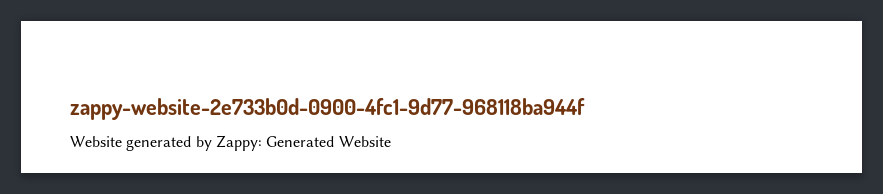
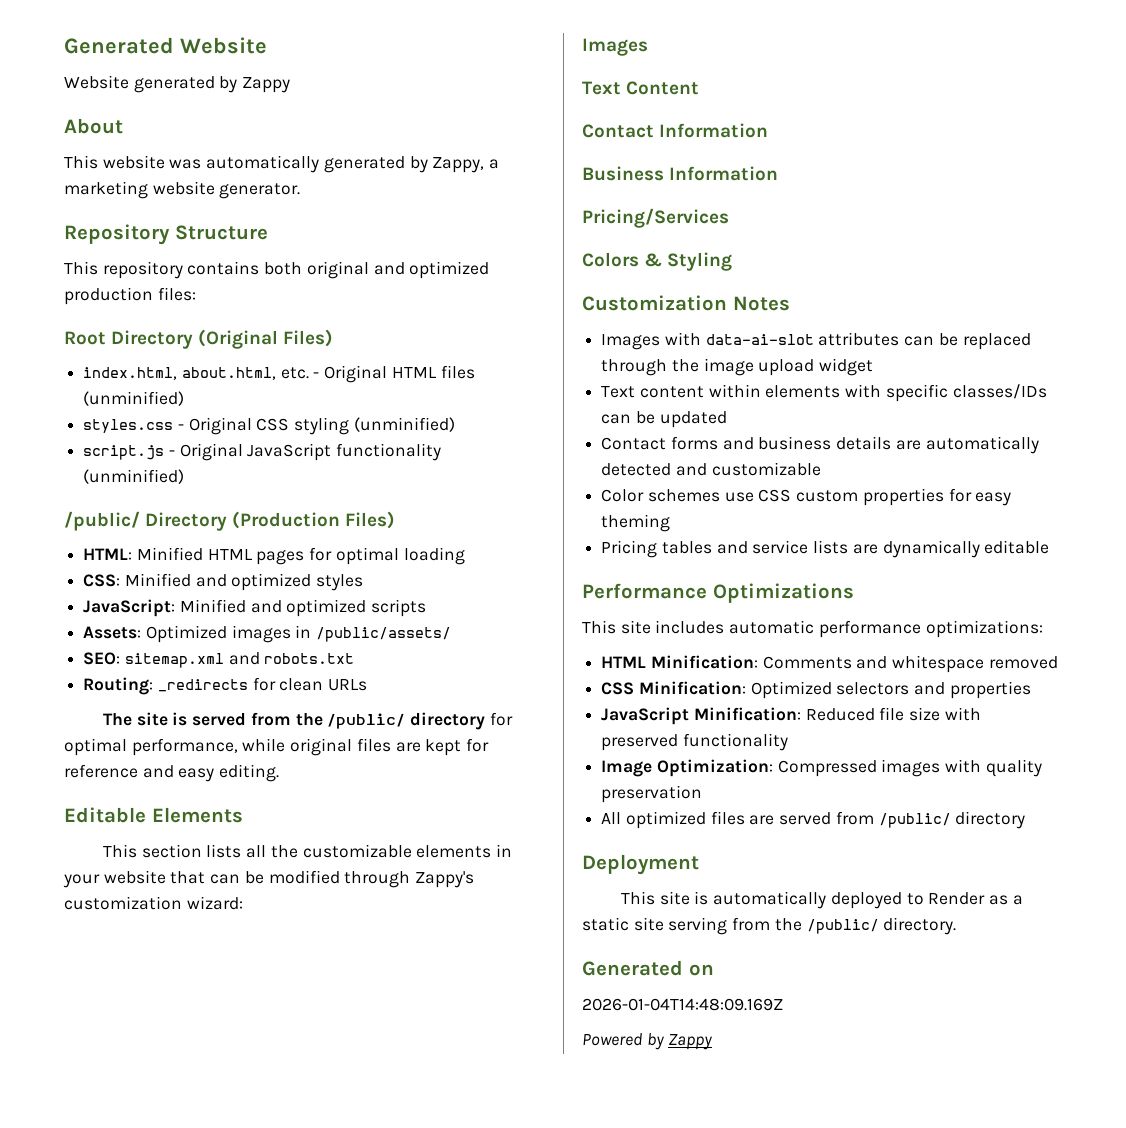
- zappy-website-2e733b0d-0900-4fc1-9d77-968118ba944f
+ Generated Website
- Website generated by Zappy: Generated Website
+ Website generated by Zappy
+ About
+ This website was automatically generated by Zappy, a marketing website generator.
+ Repository Structure
+ This repository contains both original and optimized production files:
+ Root Directory (Original Files)
+ index.html, about.html, etc. - Original HTML files (unminified)
+ styles.css - Original CSS styling (unminified)
+ script.js - Original JavaScript functionality (unminified)
+ /public/ Directory (Production Files)
+ HTML: Minified HTML pages for optimal loading
+ CSS: Minified and optimized styles
+ JavaScript: Minified and optimized scripts
+ Assets: Optimized images in /public/assets/
+ SEO: sitemap.xml and robots.txt
+ Routing: _redirects for clean URLs
+ The site is served from the /public/ directory for optimal performance, while original files are kept for reference and easy editing.
+ Editable Elements
+ This section lists all the customizable elements in your website that can be modified through Zappy's customization wizard:
+ Images
+ Text Content
+ Contact Information
+ Business Information
+ Pricing/Services
+ Colors & Styling
+ Customization Notes
+ Images with data-ai-slot attributes can be replaced through the image upload widget
+ Text content within elements with specific classes/IDs can be updated
+ Contact forms and business details are automatically detected and customizable
+ Color schemes use CSS custom properties for easy theming
+ Pricing tables and service lists are dynamically editable
+ Performance Optimizations
+ This site includes automatic performance optimizations:
+ HTML Minification: Comments and whitespace removed
+ CSS Minification: Optimized selectors and properties
+ JavaScript Minification: Reduced file size with preserved functionality
+ Image Optimization: Compressed images with quality preservation
+ All optimized files are served from /public/ directory
+ Deployment
+ This site is automatically deployed to Render as a static site serving from the /public/ directory.
+ Generated on
+ 2026-01-04T14:48:09.169Z
+ Powered by Zappy

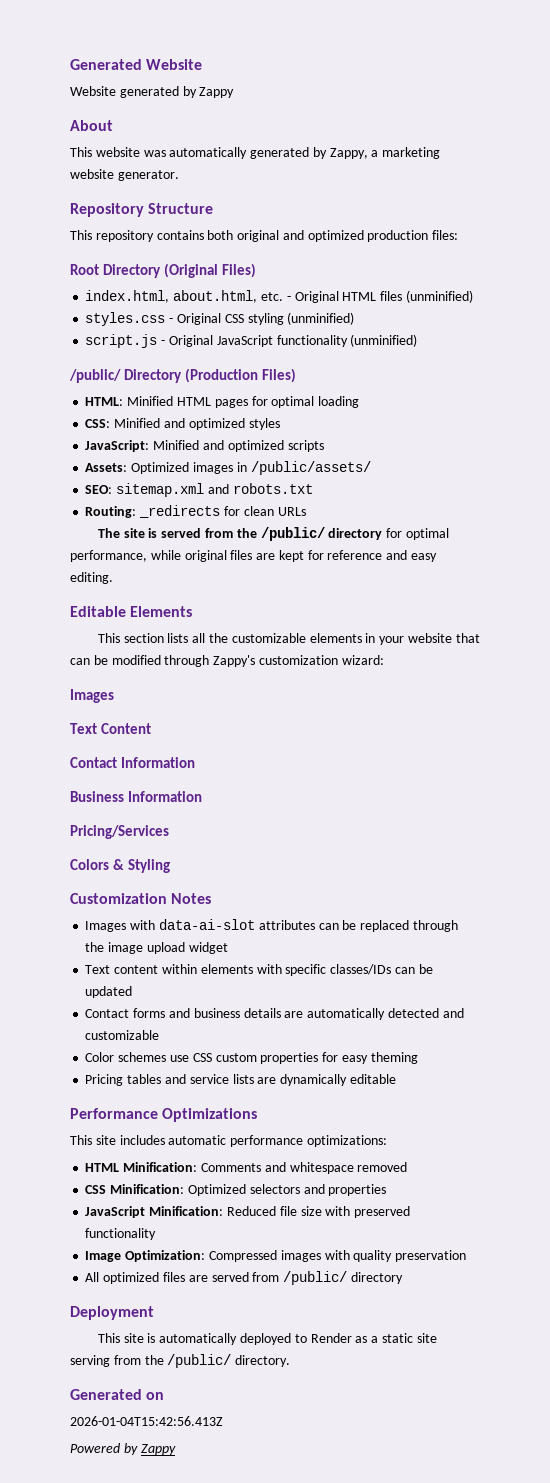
- 2026-01-04T14:48:09.169Z
+ 2026-01-04T15:42:56.413Z

